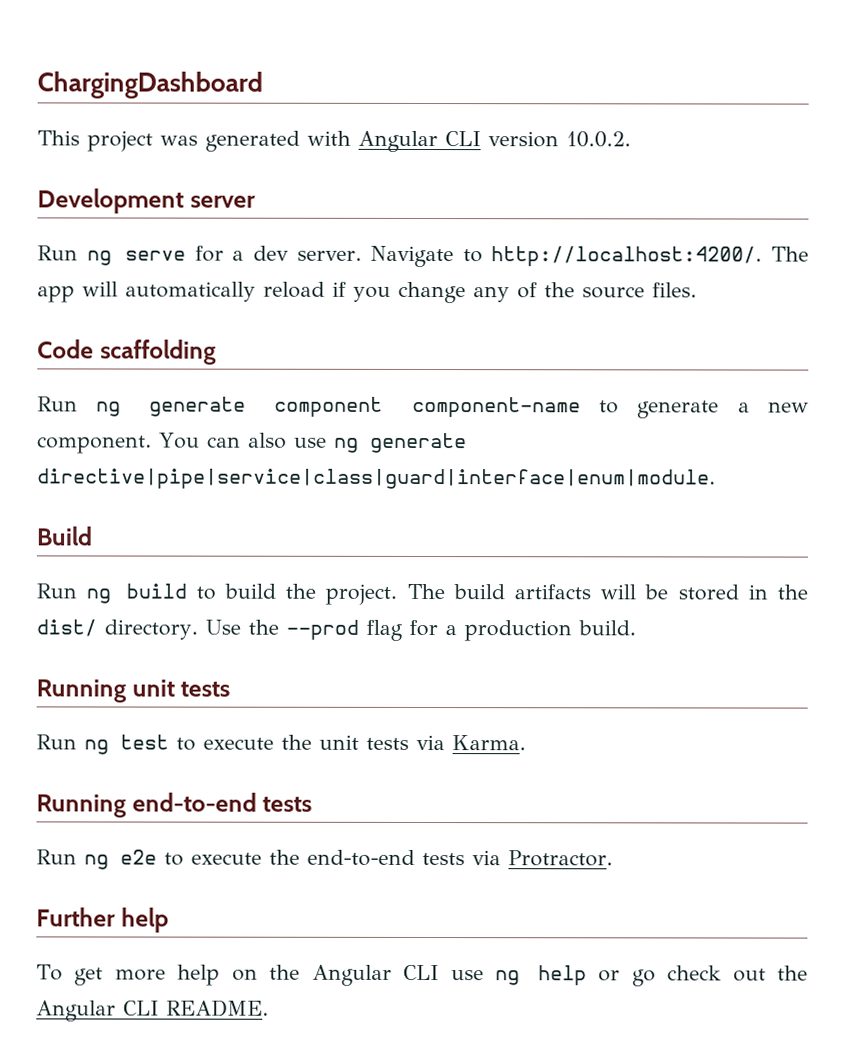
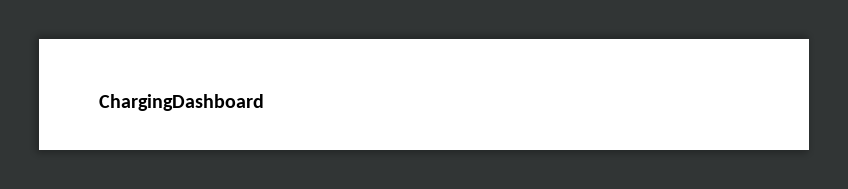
- This project was generated with Angular CLI version 10.0.2.
- Development server
- Run ng serve for a dev server. Navigate to http://localhost:4200/. The app will automatically reload if you change any of the source files.
- Code scaffolding
- Run ng generate component component-name to generate a new component. You can also use ng generate directive|pipe|service|class|guard|interface|enum|module.
- Build
- Run ng build to build the project. The build artifacts will be stored in the dist/ directory. Use the --prod flag for a production build.
- Running unit tests
- Run ng test to execute the unit tests via Karma.
- Running end-to-end tests
- Run ng e2e to execute the end-to-end tests via Protractor.
- Further help
- To get more help on the Angular CLI use ng help or go check out the Angular CLI README.

